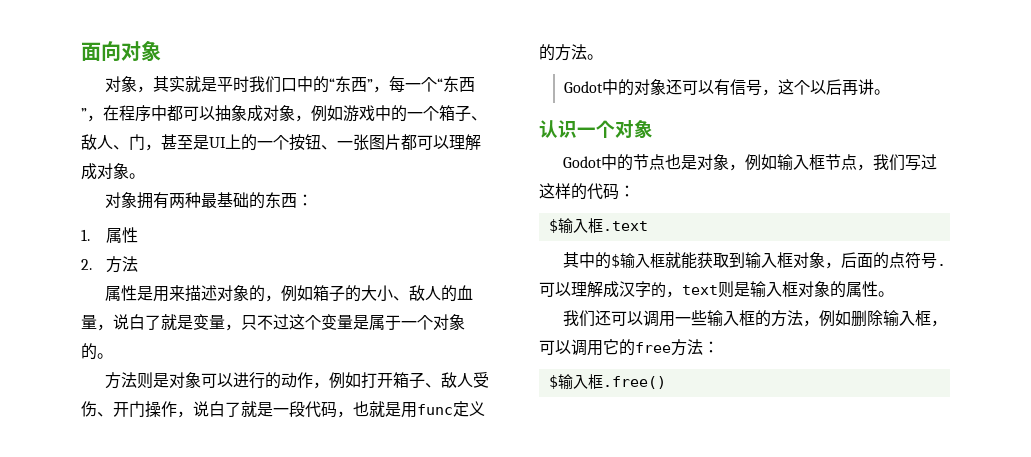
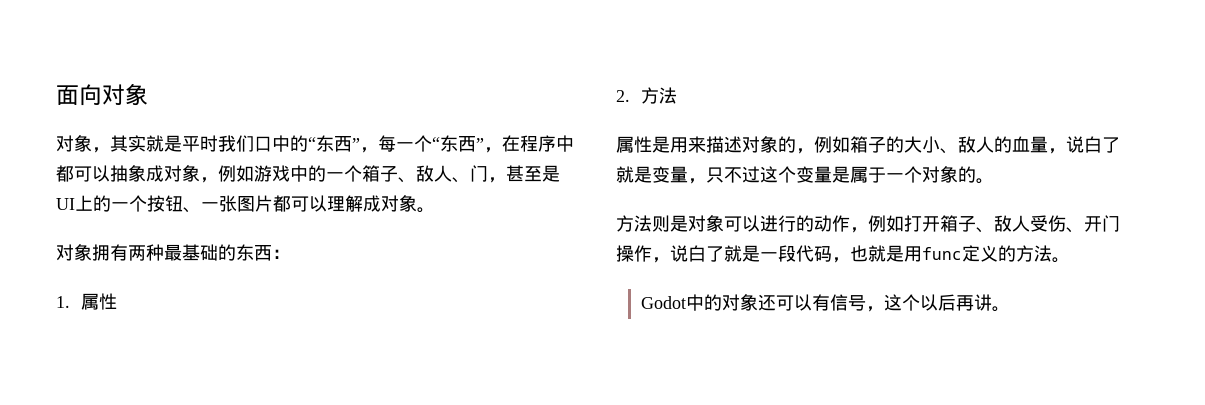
- 认识一个对象
- Godot中的节点也是对象，例如输入框节点，我们写过这样的代码：
- $输入框.text
- 其中的$输入框就能获取到输入框对象，后面的点符号.可以理解成汉字的，text则是输入框对象的属性。
- 我们还可以调用一些输入框的方法，例如删除输入框，可以调用它的free方法：
- $输入框.free()

